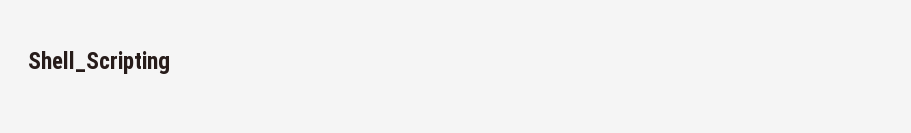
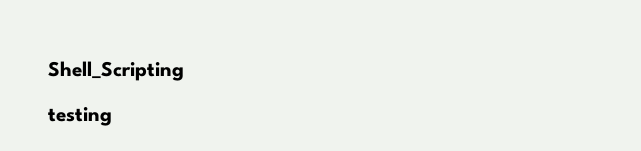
+ testing

